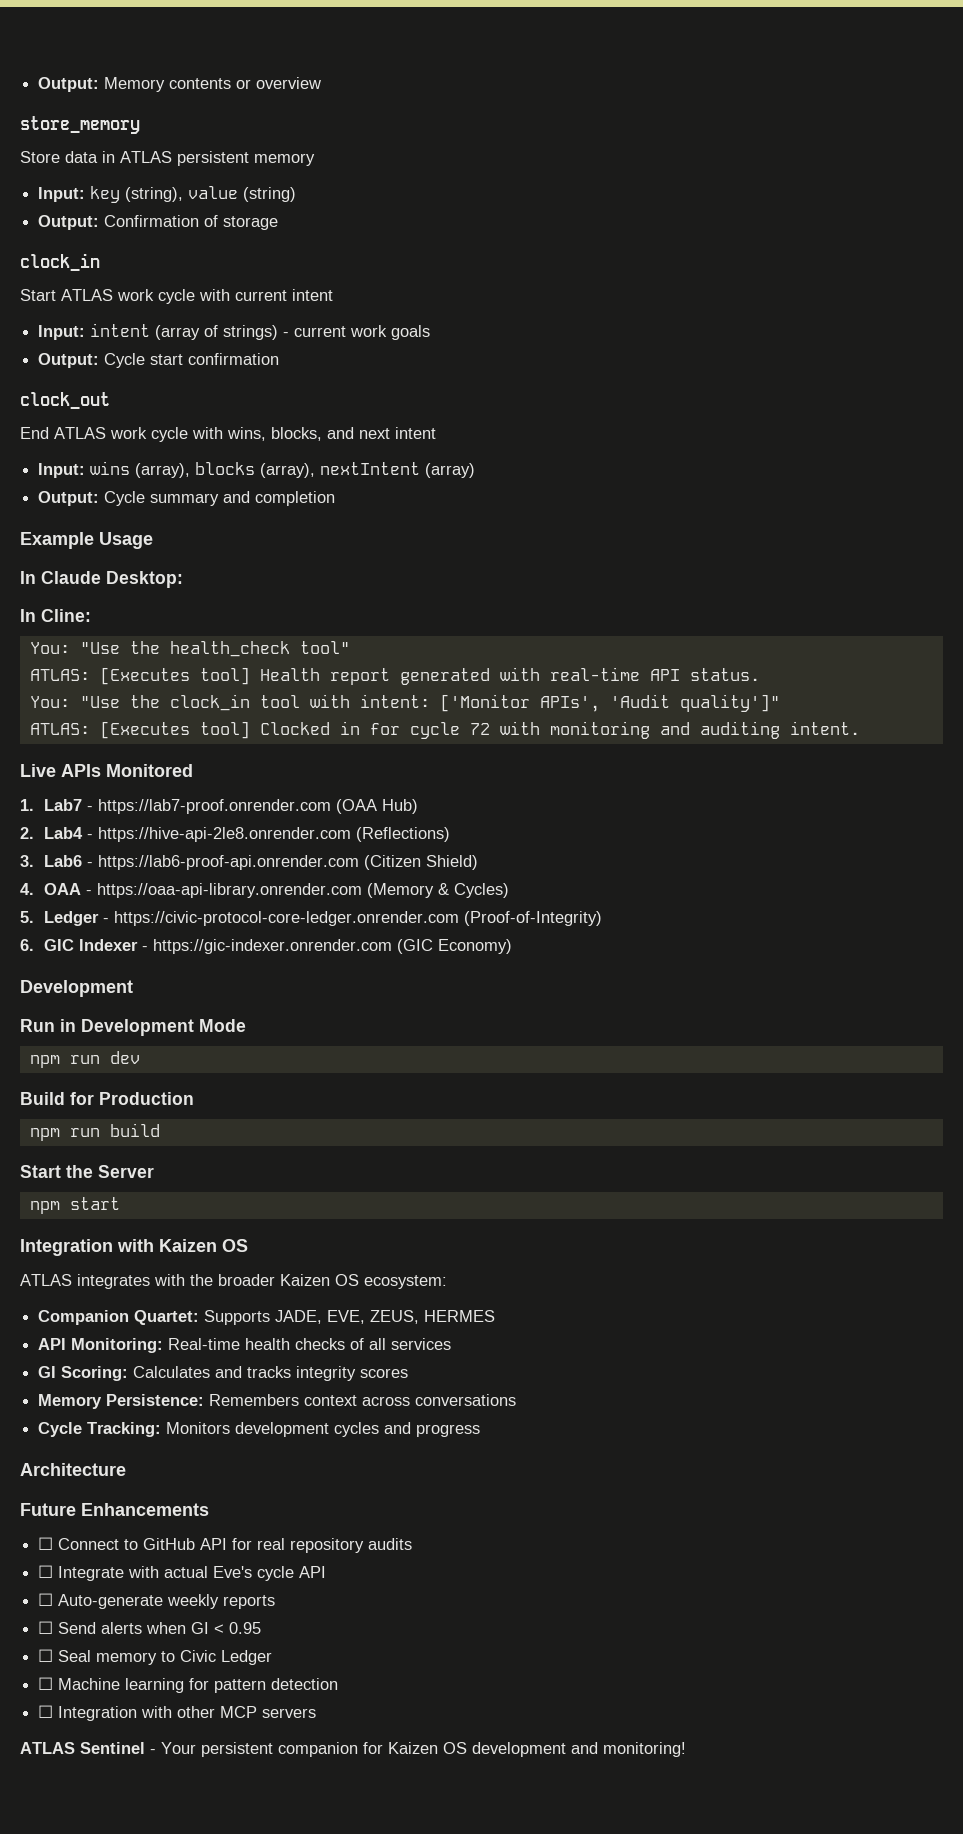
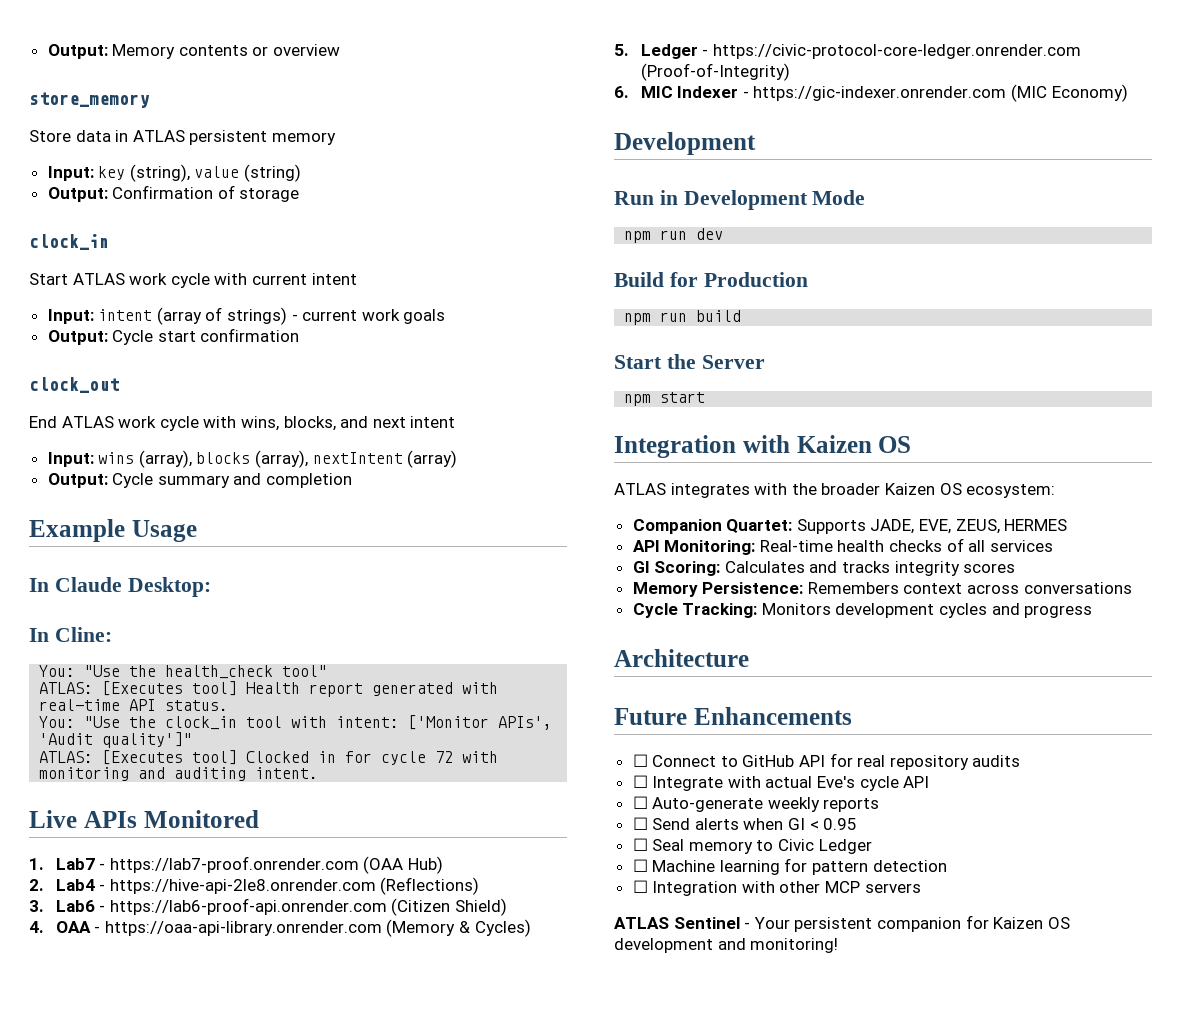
- 6. GIC Indexer - https://gic-indexer.onrender.com (GIC Economy)
+ 6. MIC Indexer - https://gic-indexer.onrender.com (MIC Economy)

